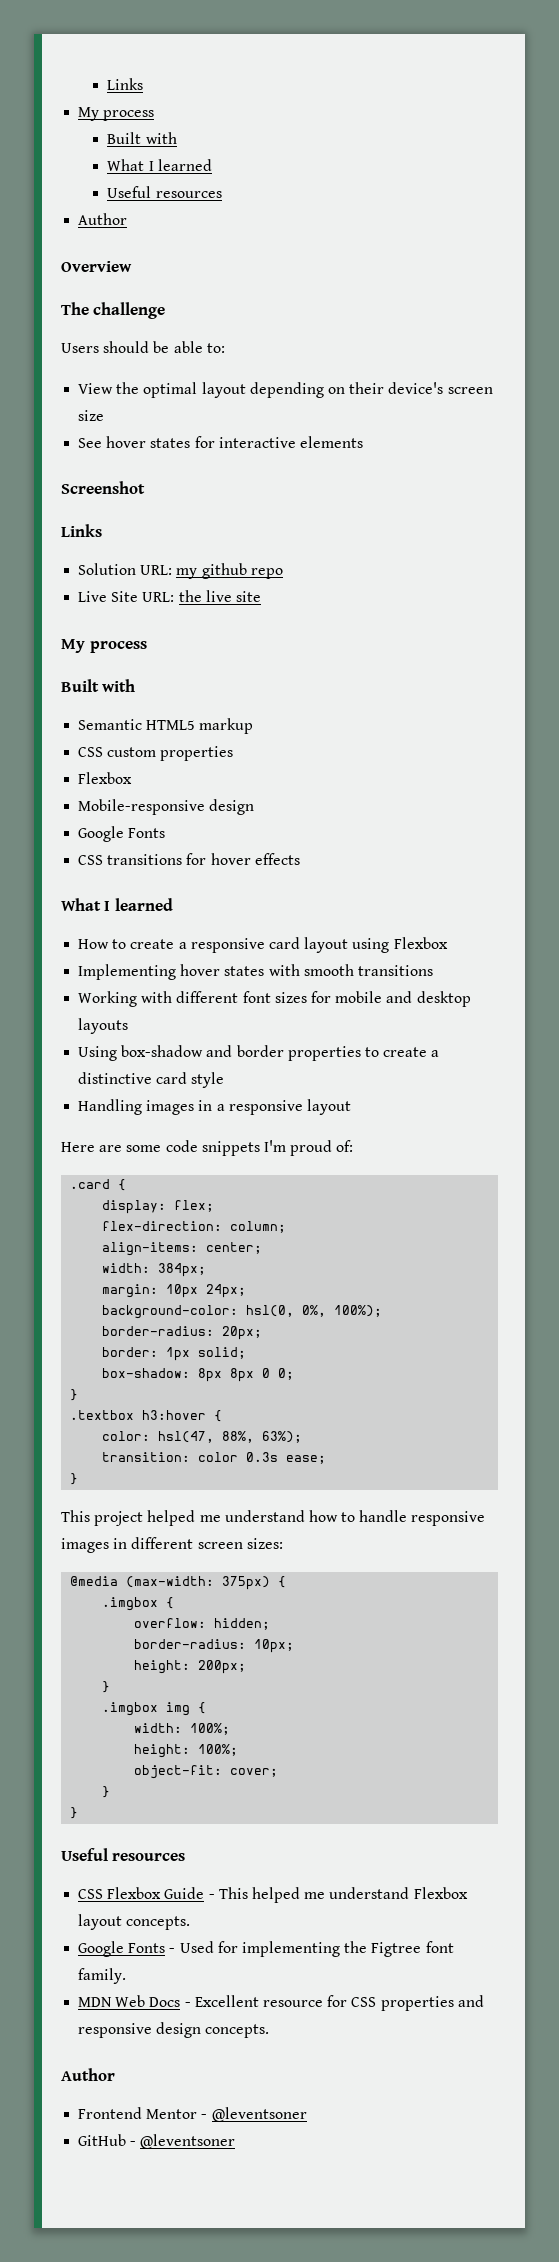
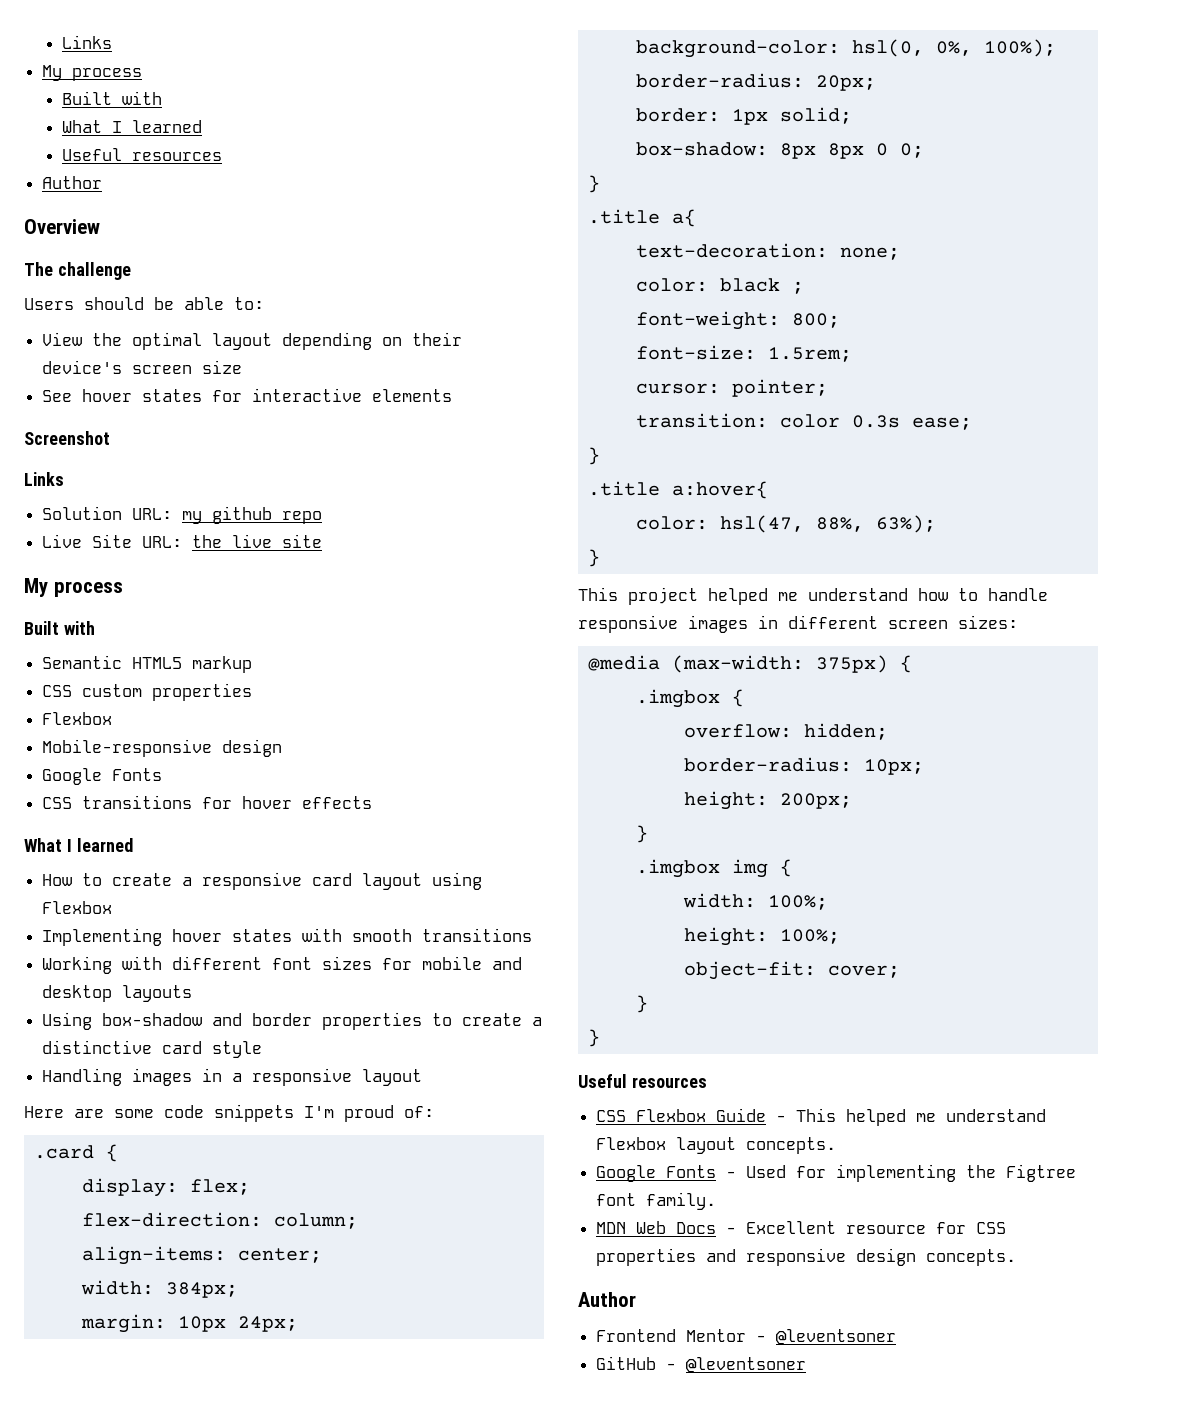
- .textbox h3:hover {
+ .title a{
+ text-decoration: none;
+ color: black ;
+ font-weight: 800;
+ font-size: 1.5rem;
+ cursor: pointer;
+ transition: color 0.3s ease;
+ }
+ .title a:hover{
- transition: color 0.3s ease;

